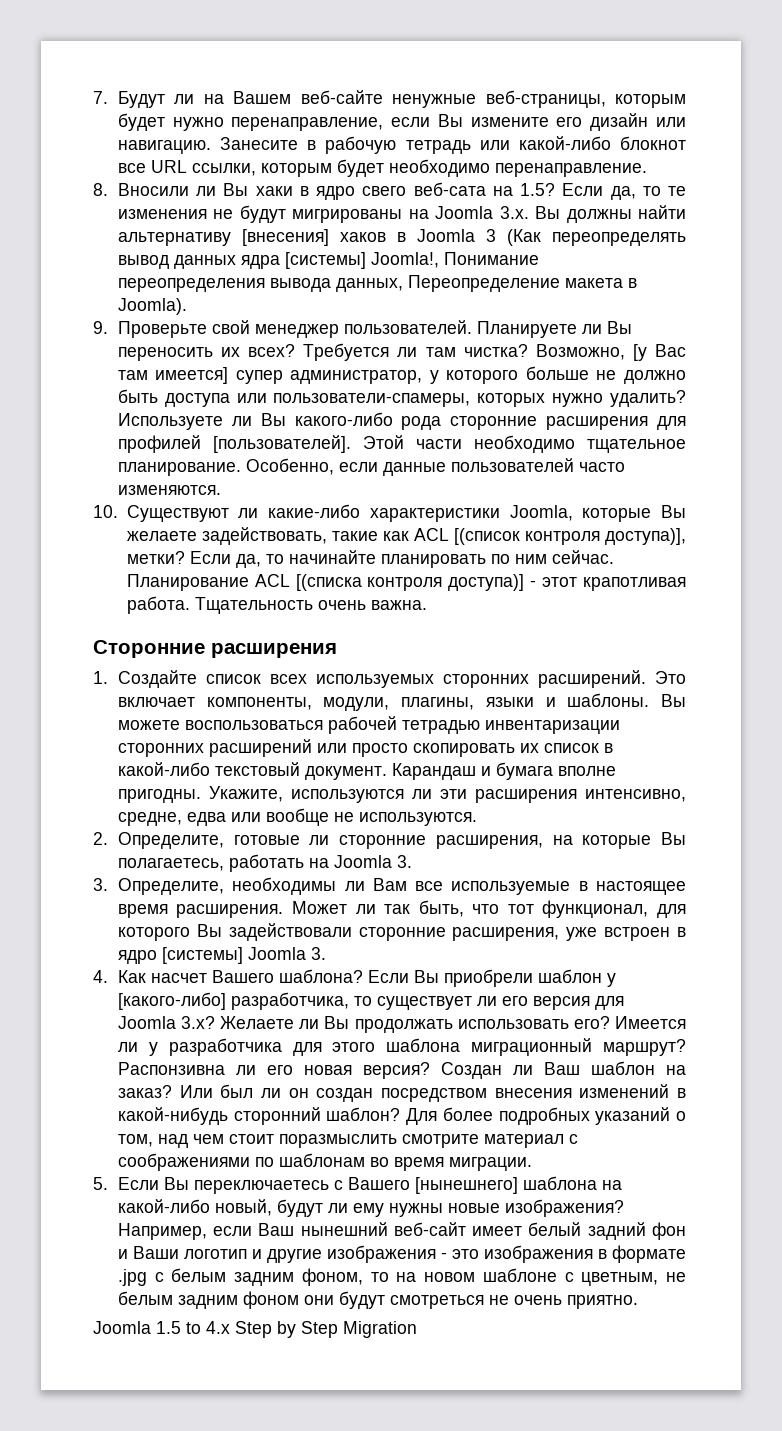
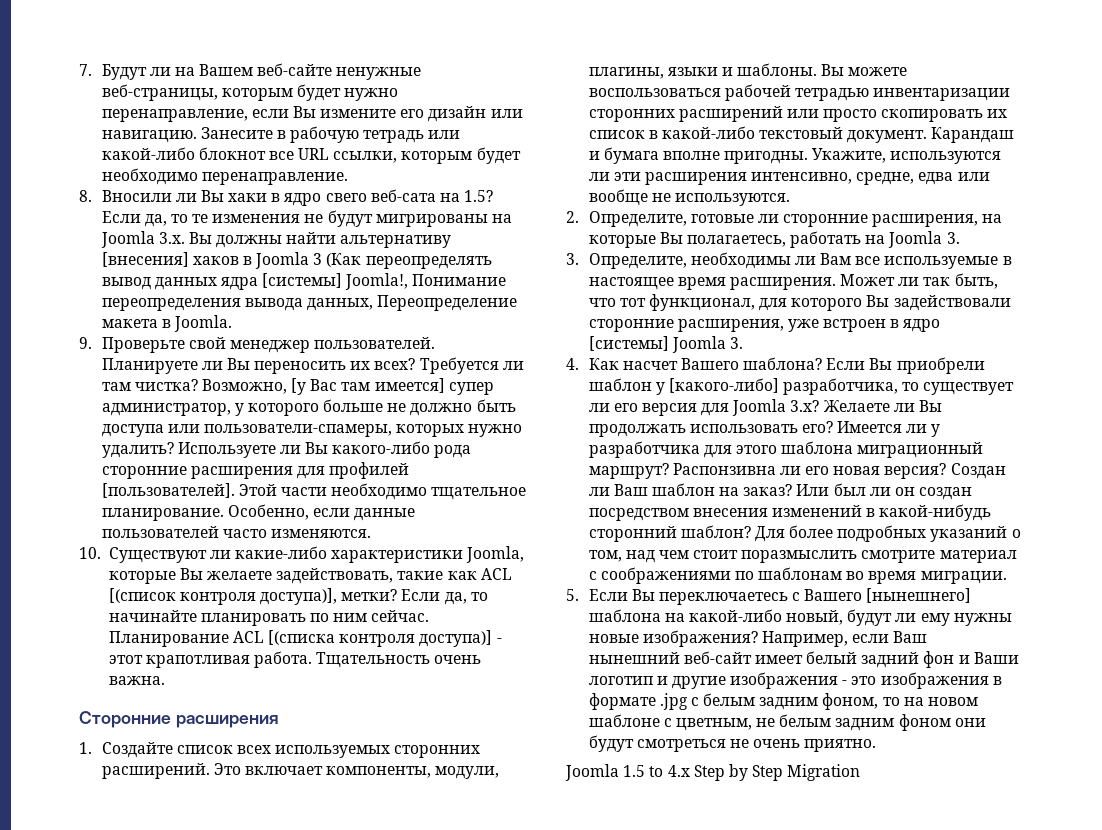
- Если да, то те изменения не будут мигрированы на Joomla 3.х. Вы должны найти альтернативу [внесения] хаков в Joomla 3 (Как переопределять вывод данных ядра [системы] Joomla!, Понимание переопределения вывода данных, Переопределение макета в Joomla).
+ Если да, то те изменения не будут мигрированы на Joomla 3.х. Вы должны найти альтернативу [внесения] хаков в Joomla 3 (Как переопределять вывод данных ядра [системы] Joomla!, Понимание переопределения вывода данных, Переопределение макета в Joomla.

